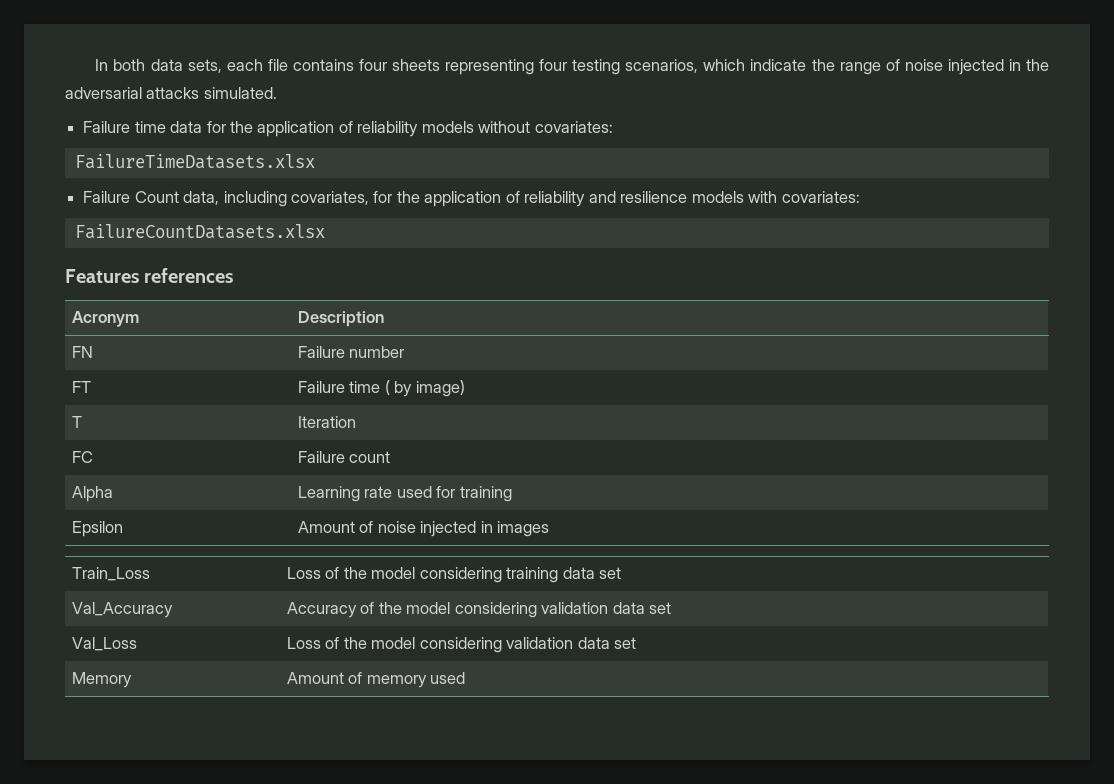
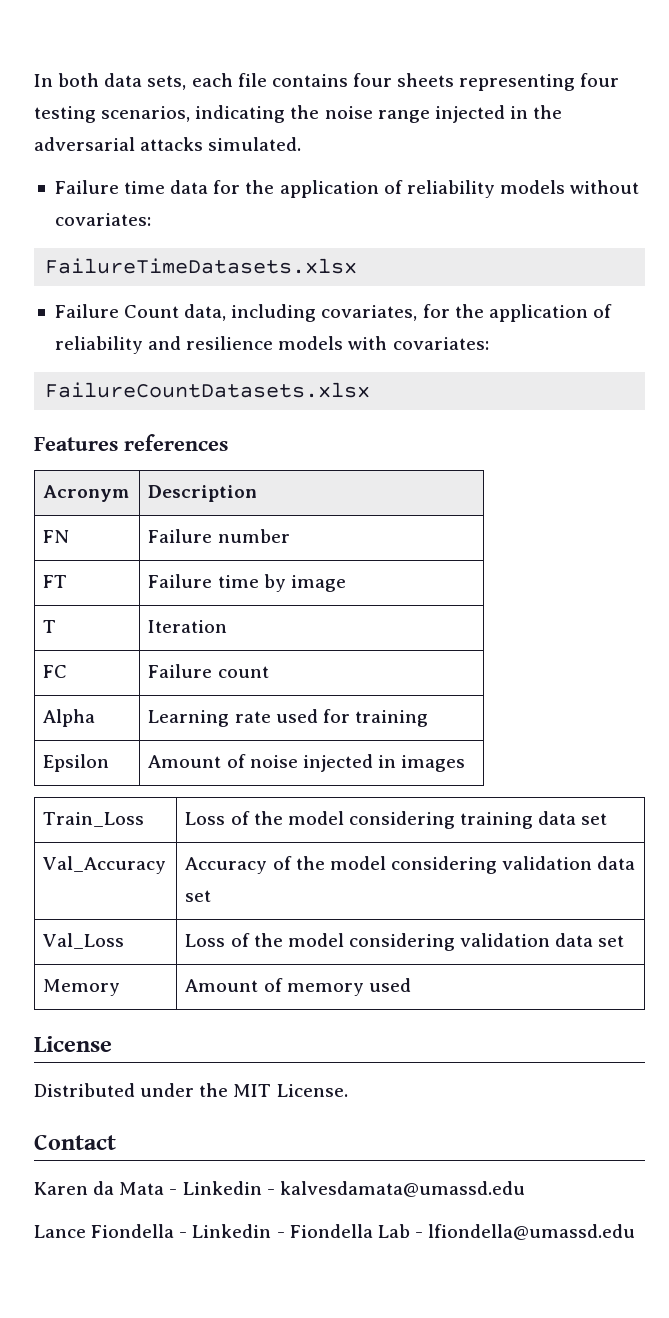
- In both data sets, each file contains four sheets representing four testing scenarios, which indicate the range of noise injected in the adversarial attacks simulated.
+ In both data sets, each file contains four sheets representing four testing scenarios, indicating the noise range injected in the adversarial attacks simulated.
- FT | Failure time ( by image)
+ FT | Failure time by image
+ License
+ Distributed under the MIT License.
+ Contact
+ Karen da Mata - Linkedin - kalvesdamata@umassd.edu
+ Lance Fiondella - Linkedin - Fiondella Lab - lfiondella@umassd.edu

